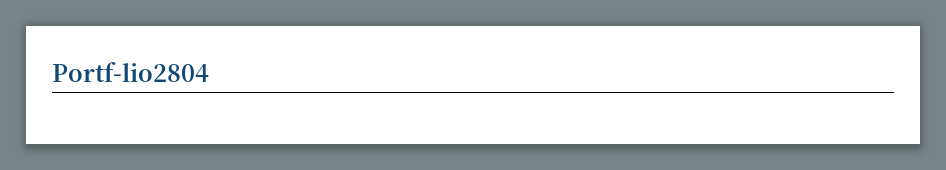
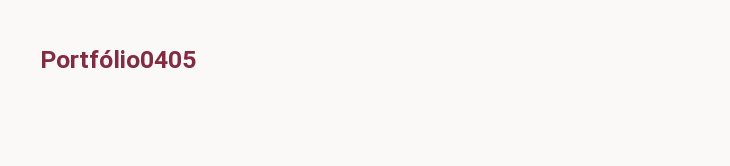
- Portf-lio2804
+ Portfólio0405

